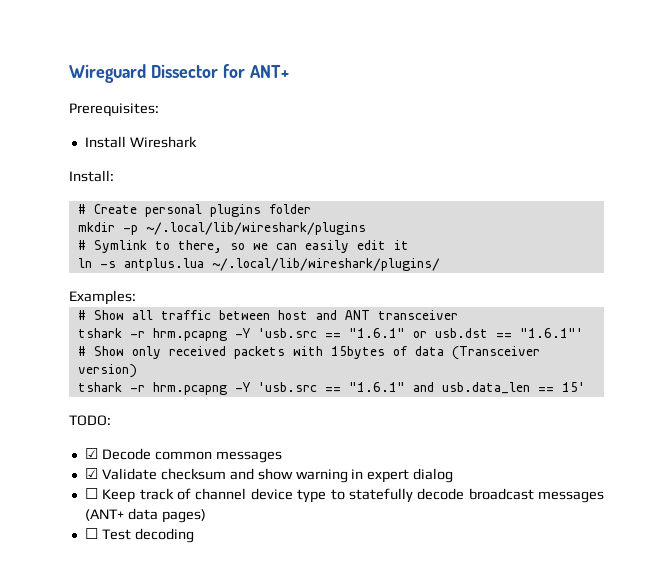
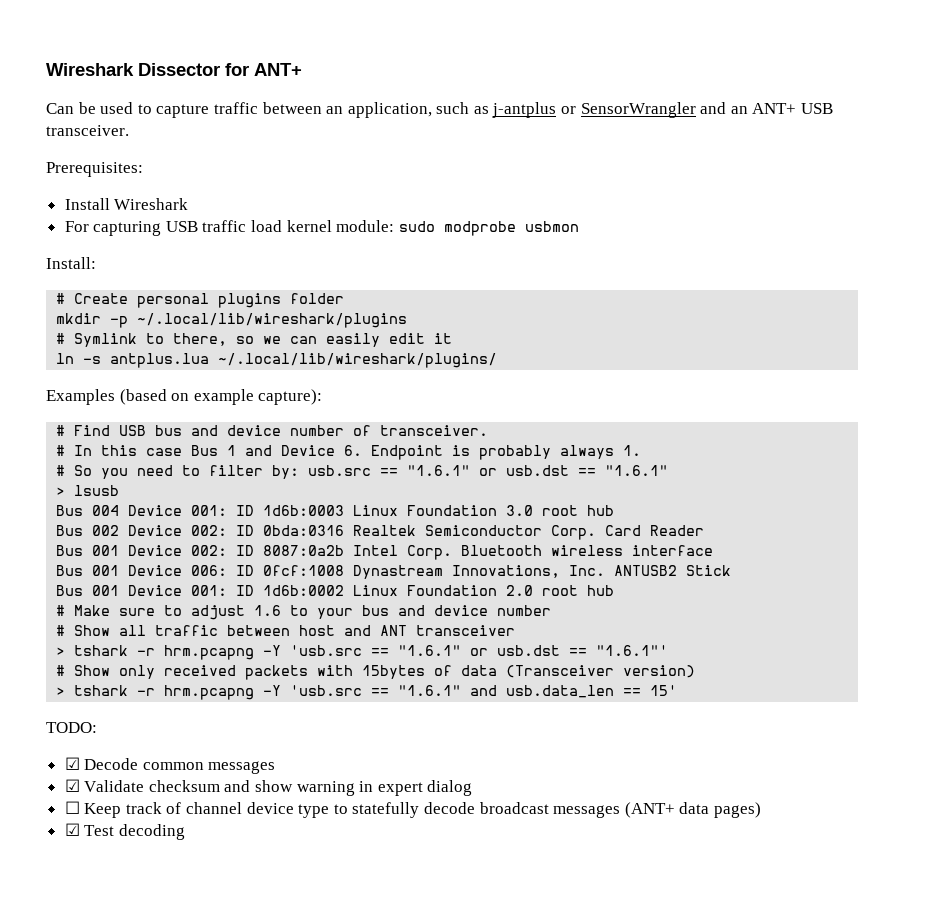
- Wireguard Dissector for ANT+
+ Wireshark Dissector for ANT+
+ Can be used to capture traffic between an application, such as j-antplus or SensorWrangler and an ANT+ USB transceiver.
  Prerequisites:
  Install Wireshark
+ For capturing USB traffic load kernel module: sudo modprobe usbmon
- Examples:
+ Examples (based on example capture):
+ # Find USB bus and device number of transceiver.
+ # In this case Bus 1 and Device 6. Endpoint is probably always 1.
+ # So you need to filter by: usb.src == "1.6.1" or usb.dst == "1.6.1"
+ > lsusb
+ Bus 004 Device 001: ID 1d6b:0003 Linux Foundation 3.0 root hub
+ Bus 002 Device 002: ID 0bda:0316 Realtek Semiconductor Corp. Card Reader
+ Bus 001 Device 002: ID 8087:0a2b Intel Corp. Bluetooth wireless interface
+ Bus 001 Device 006: ID 0fcf:1008 Dynastream Innovations, Inc. ANTUSB2 Stick
+ Bus 001 Device 001: ID 1d6b:0002 Linux Foundation 2.0 root hub
+ # Make sure to adjust 1.6 to your bus and device number
- tshark -r hrm.pcapng -Y 'usb.src == "1.6.1" or usb.dst == "1.6.1"'
+ > tshark -r hrm.pcapng -Y 'usb.src == "1.6.1" or usb.dst == "1.6.1"'
- tshark -r hrm.pcapng -Y 'usb.src == "1.6.1" and usb.data_len == 15'
+ > tshark -r hrm.pcapng -Y 'usb.src == "1.6.1" and usb.data_len == 15'
- ☐ Test decoding
+ ☑ Test decoding

